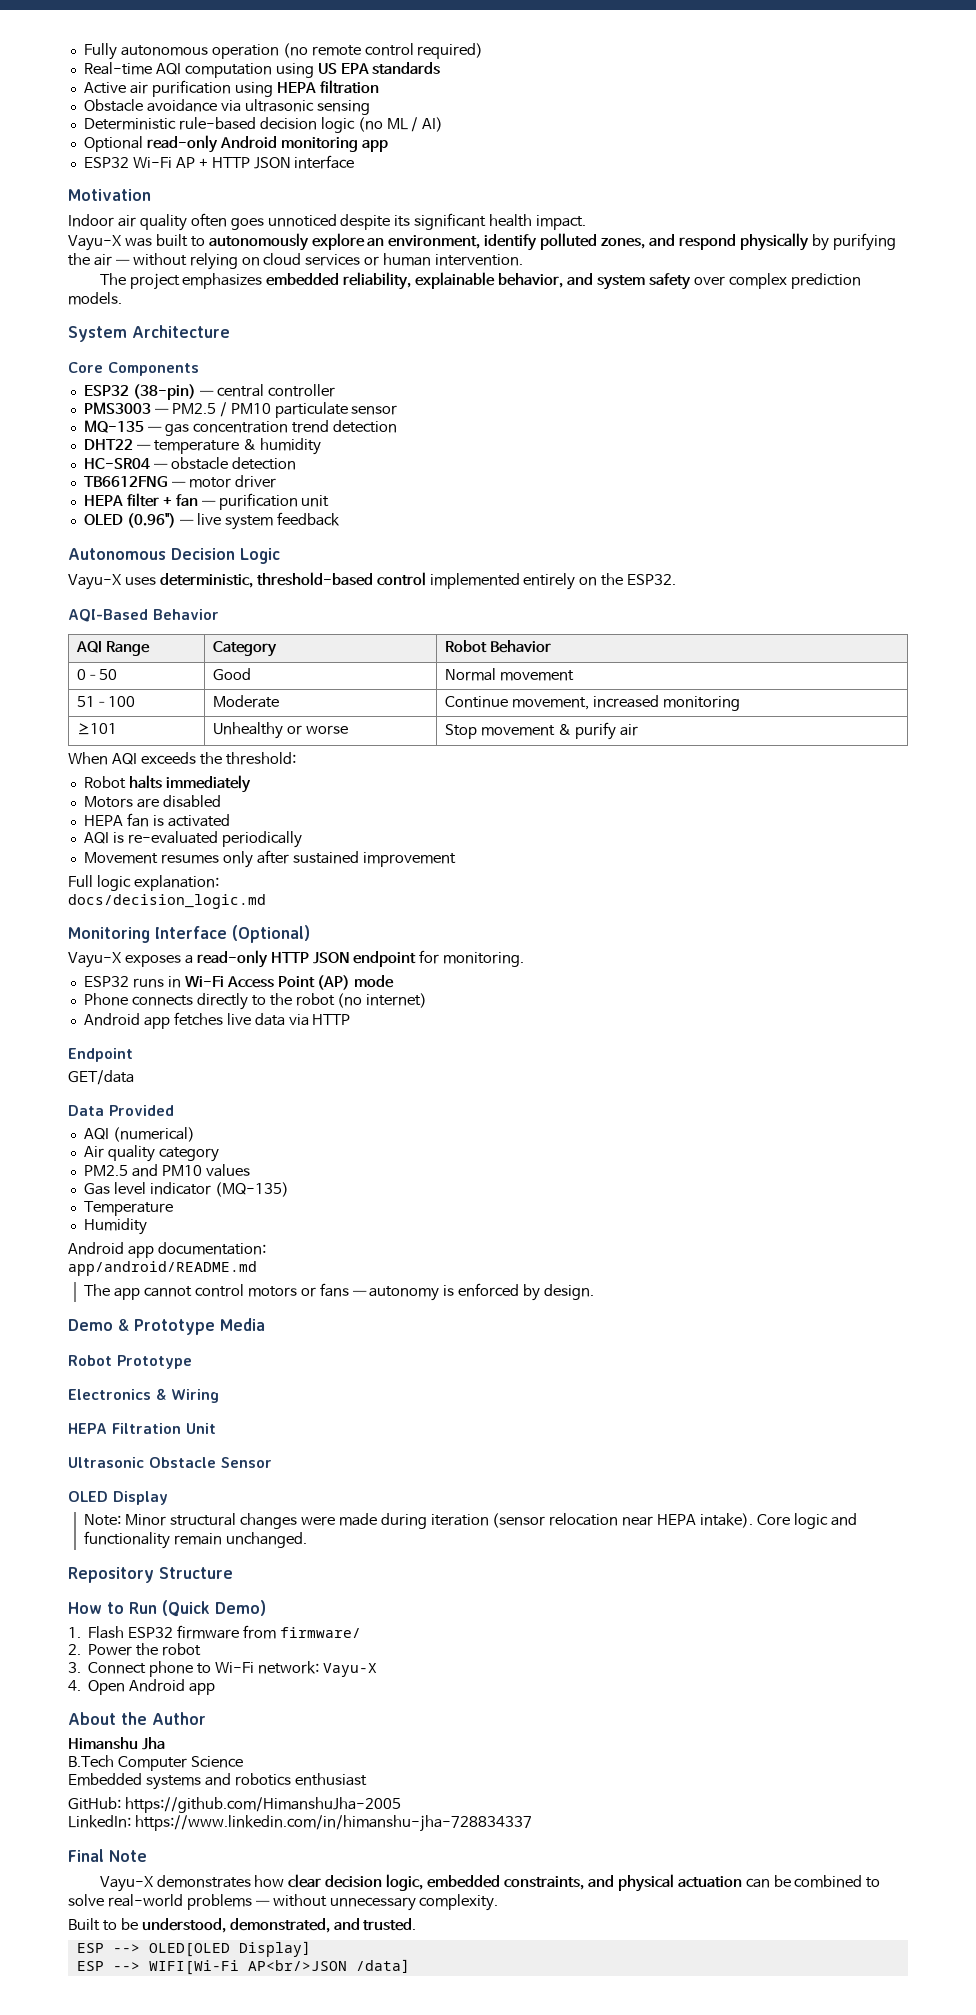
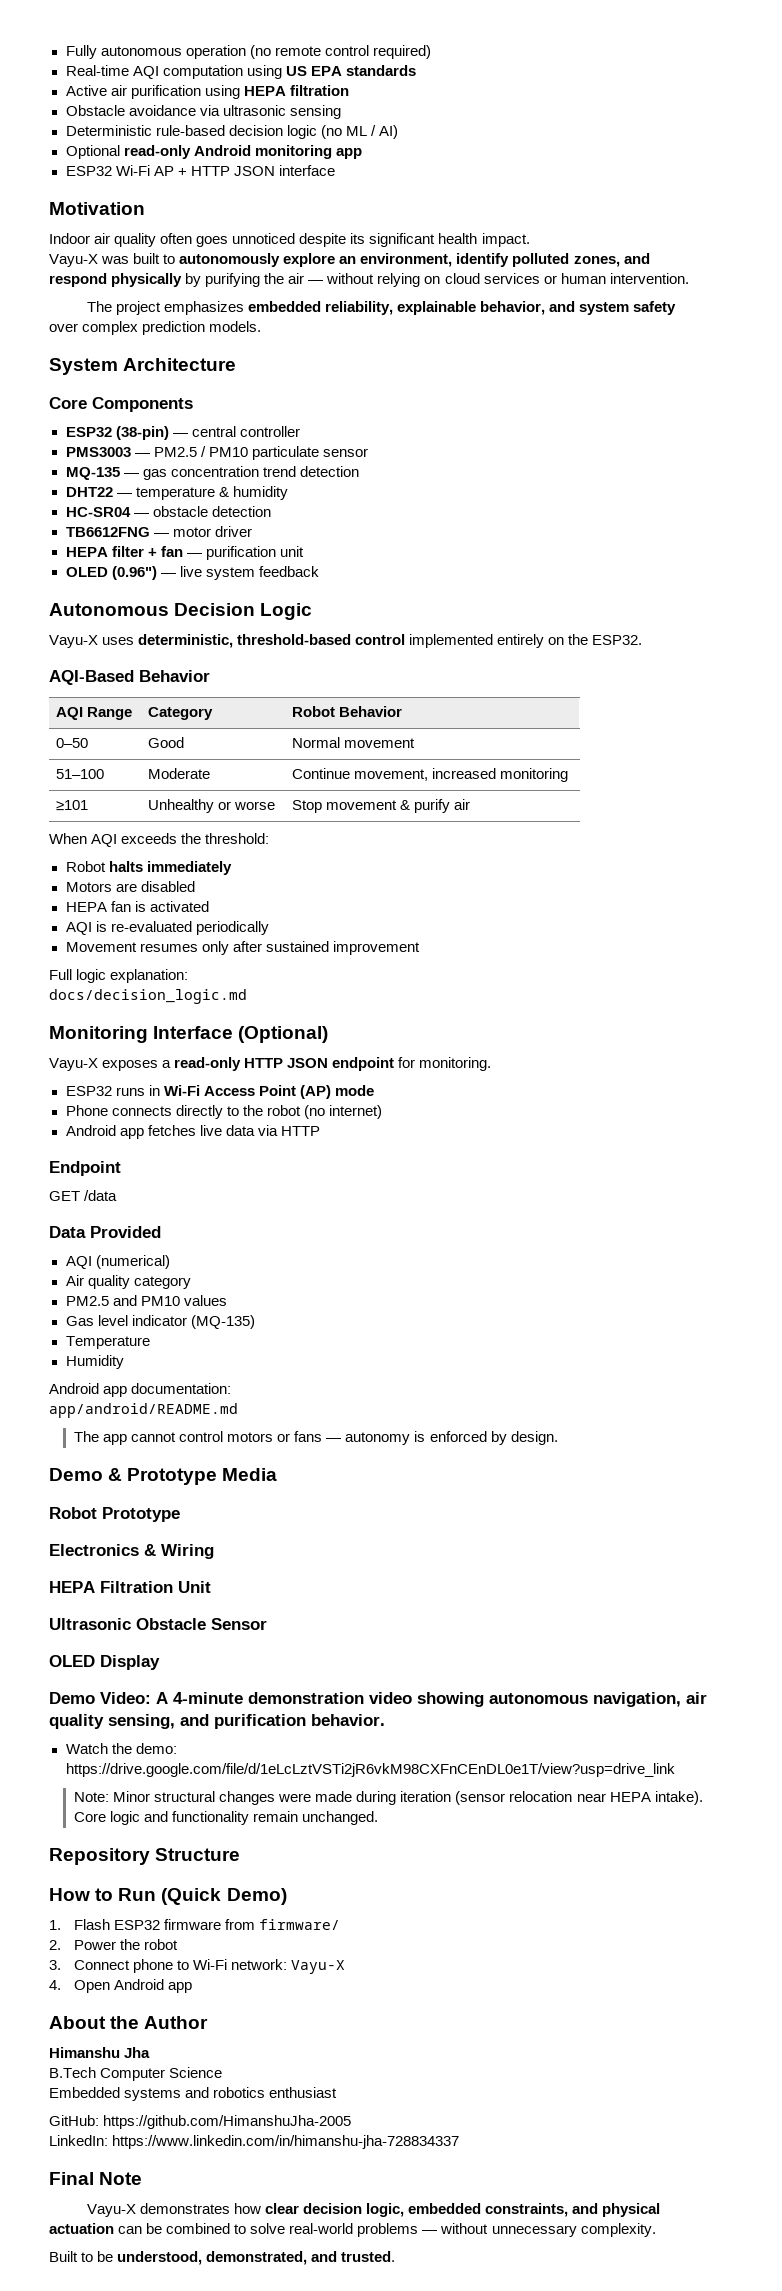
- GET/data
+ GET /data
+ Demo Video: A 4-minute demonstration video showing autonomous navigation, air quality sensing, and purification behavior.
+ Watch the demo: https://drive.google.com/file/d/1eLcLztVSTi2jR6vkM98CXFnCEnDL0e1T/view?usp=drive_link
- ESP --> OLED[OLED Display]
- ESP --> WIFI[Wi-Fi AP<br/>JSON /data]

